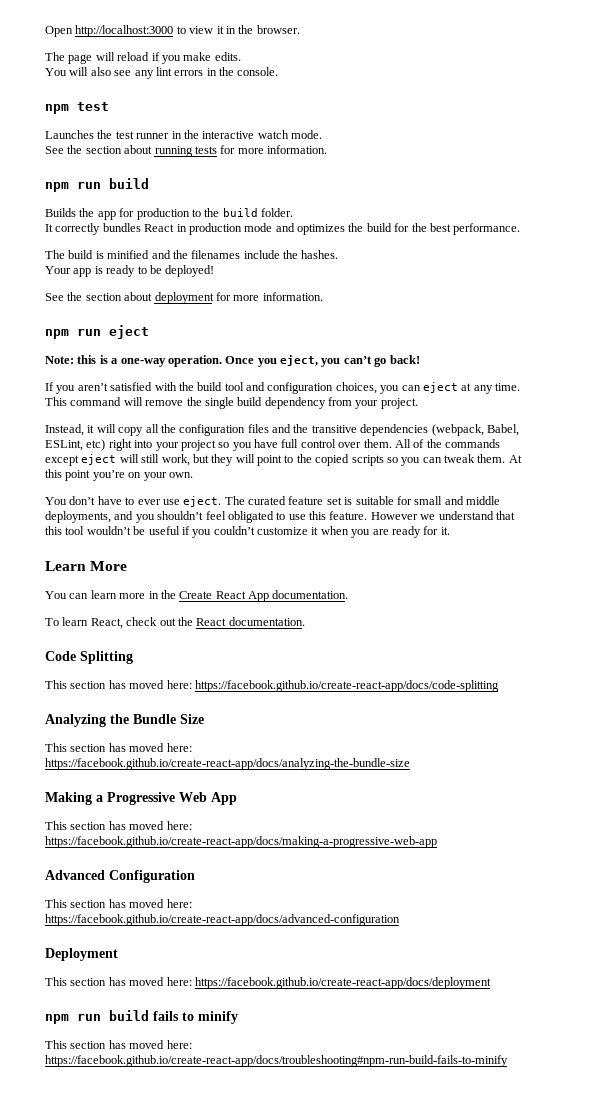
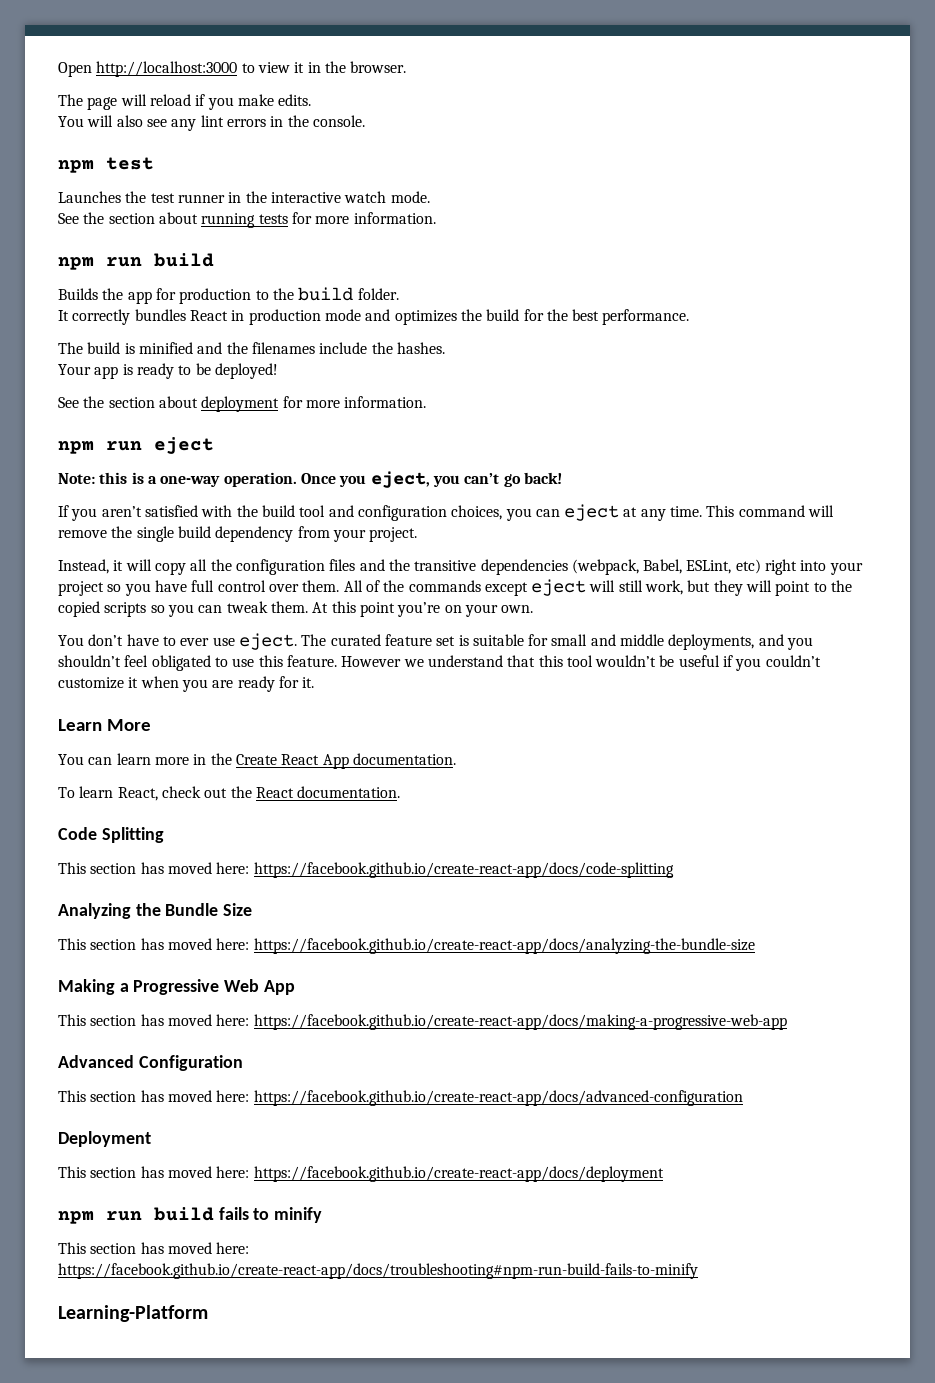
+ Learning-Platform

